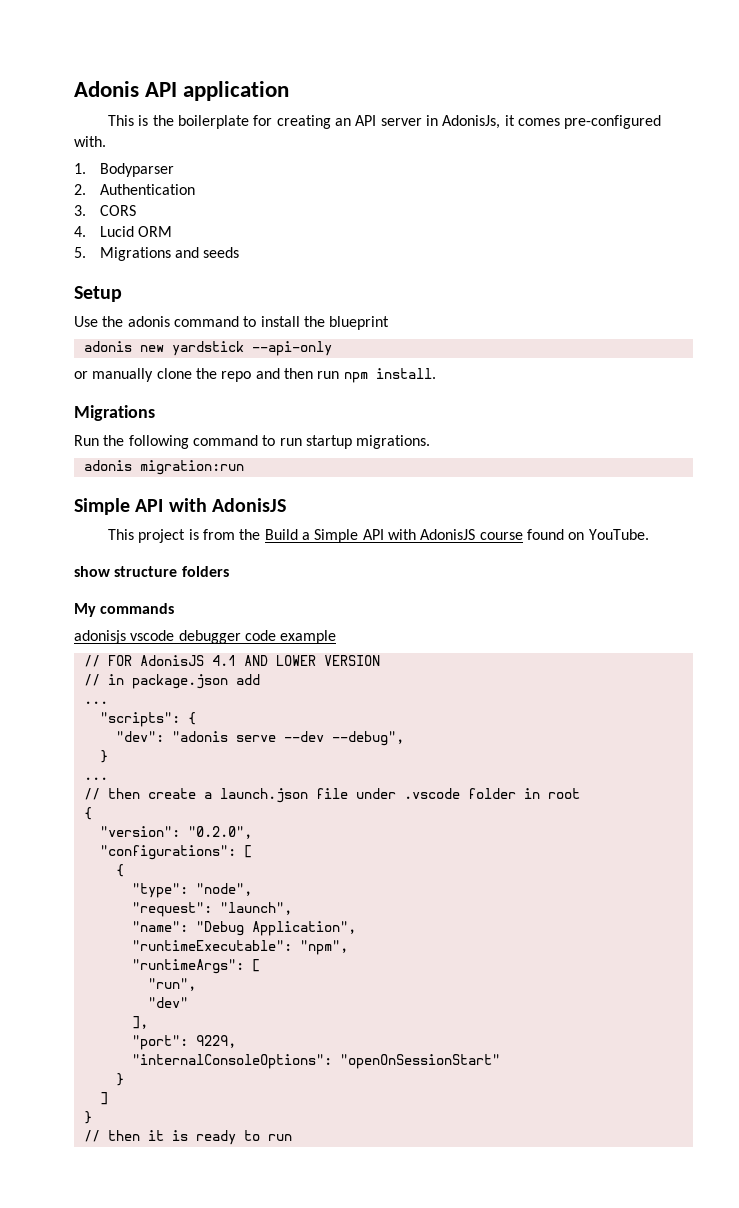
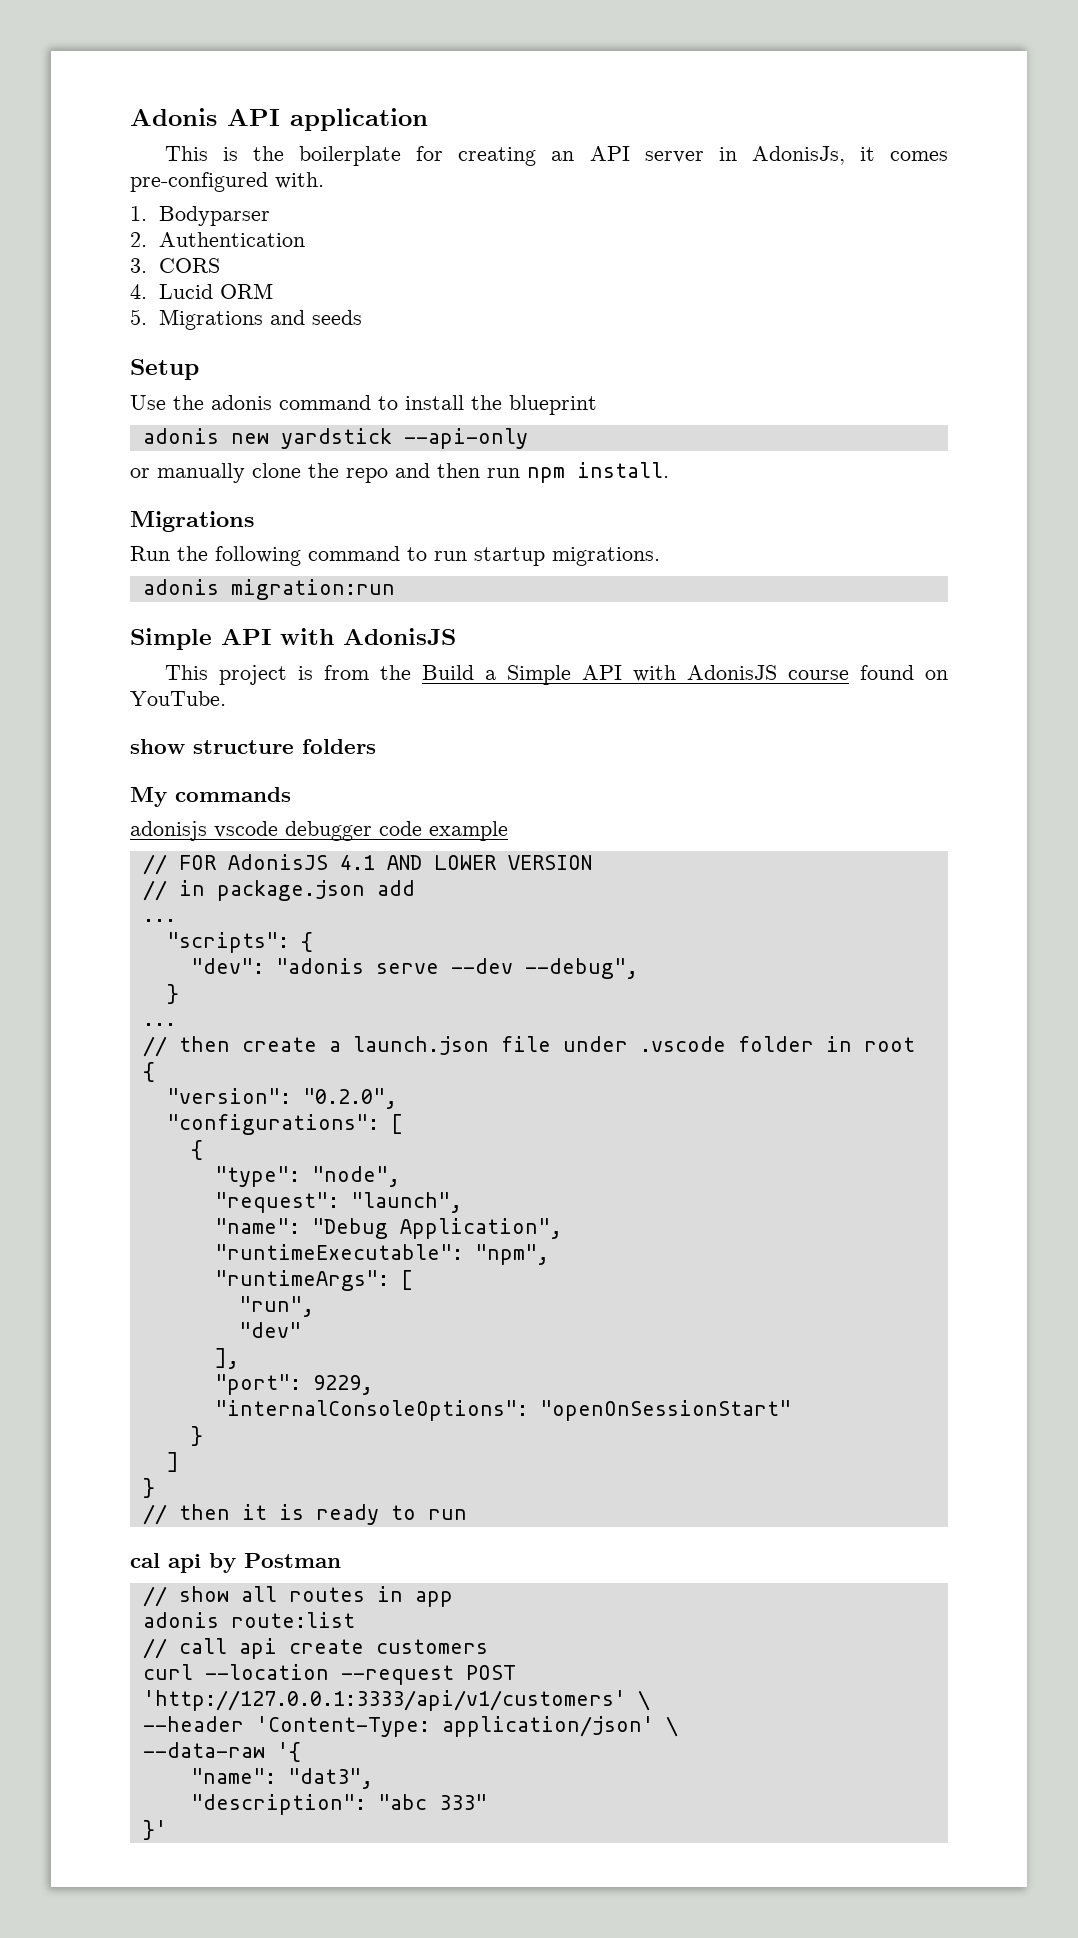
+ cal api by Postman
+ // show all routes in app
+ adonis route:list
+ // call api create customers
+ curl --location --request POST 'http://127.0.0.1:3333/api/v1/customers' \
+ --header 'Content-Type: application/json' \
+ --data-raw '{
+ "name": "dat3",
+ "description": "abc 333"
+ }'

